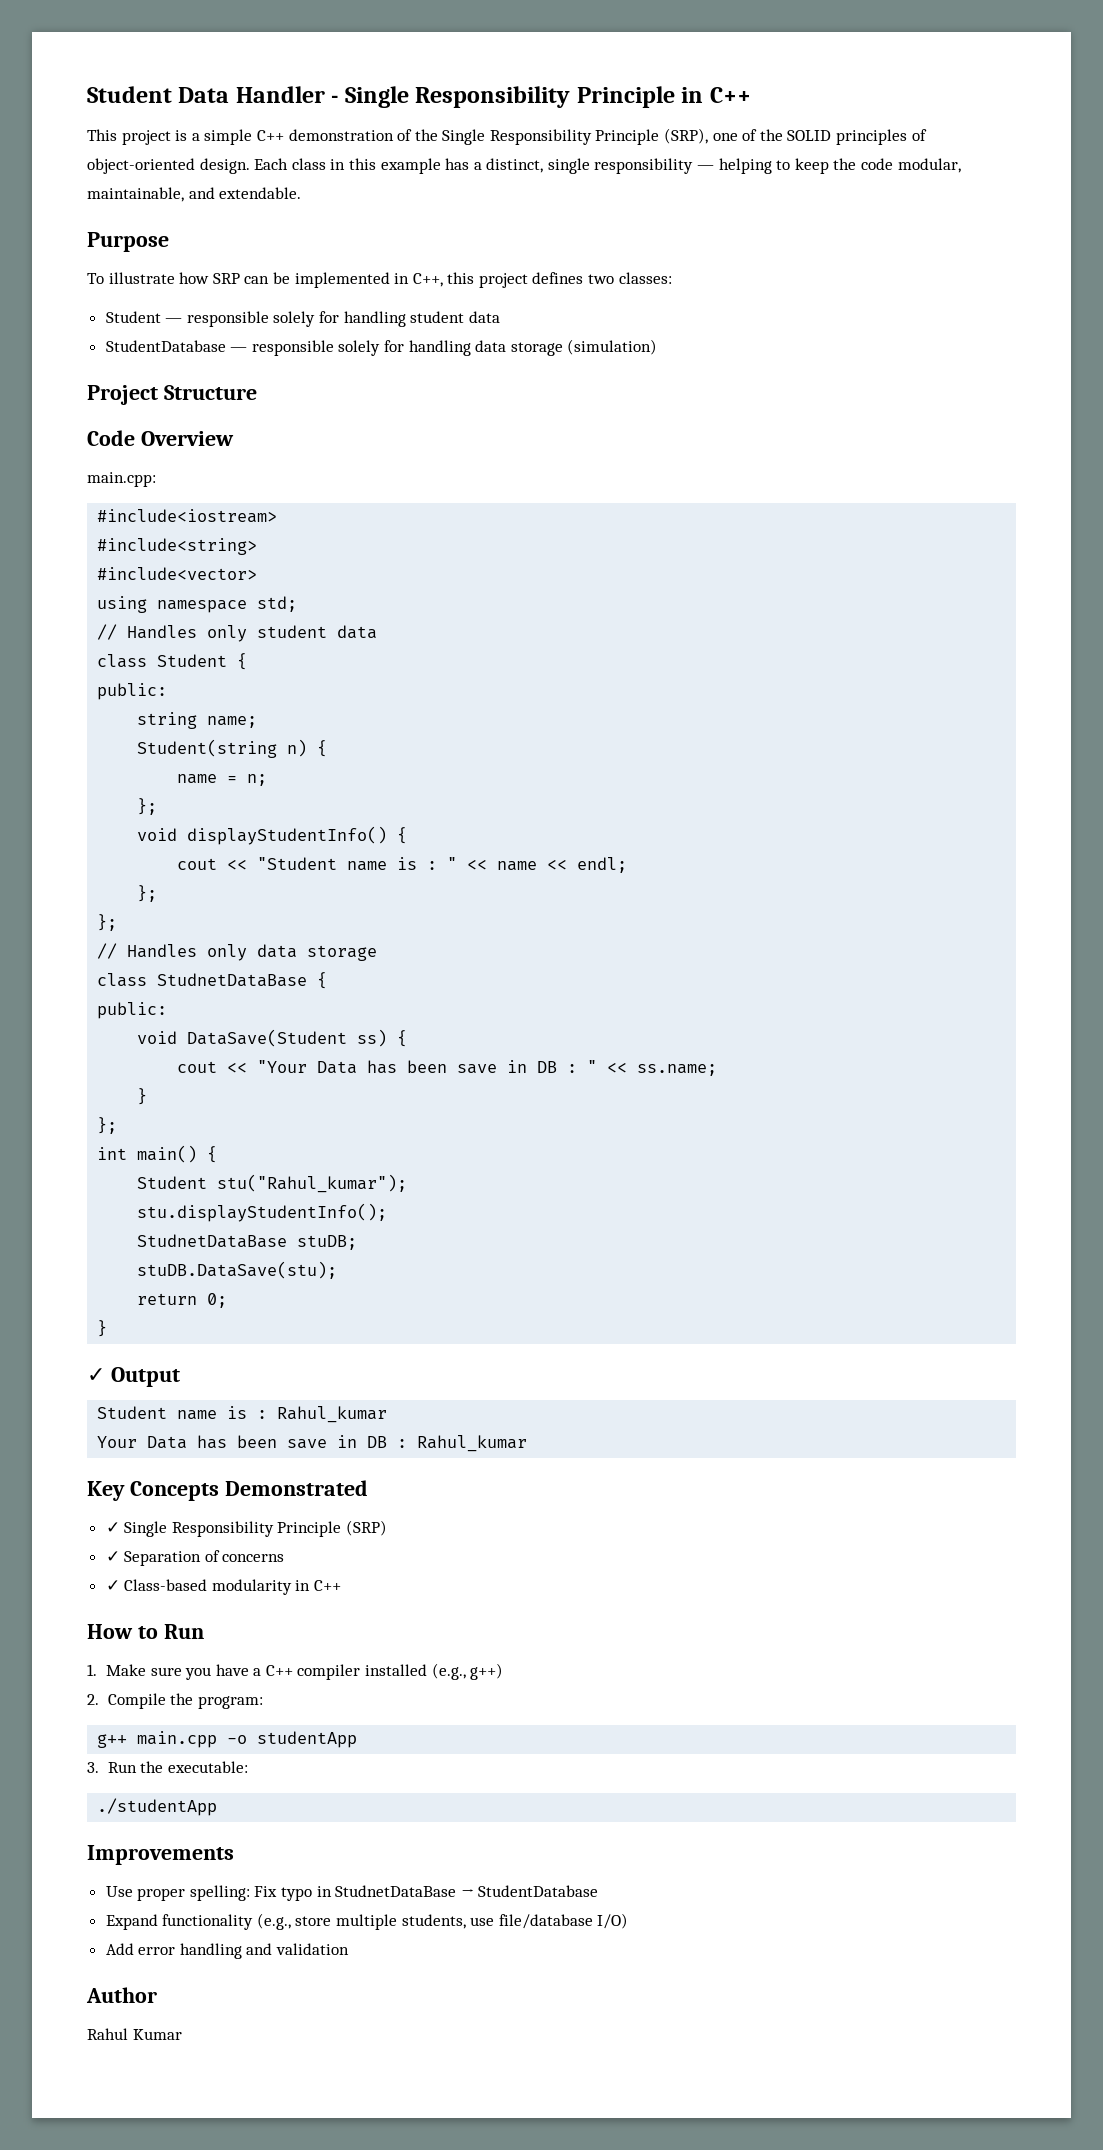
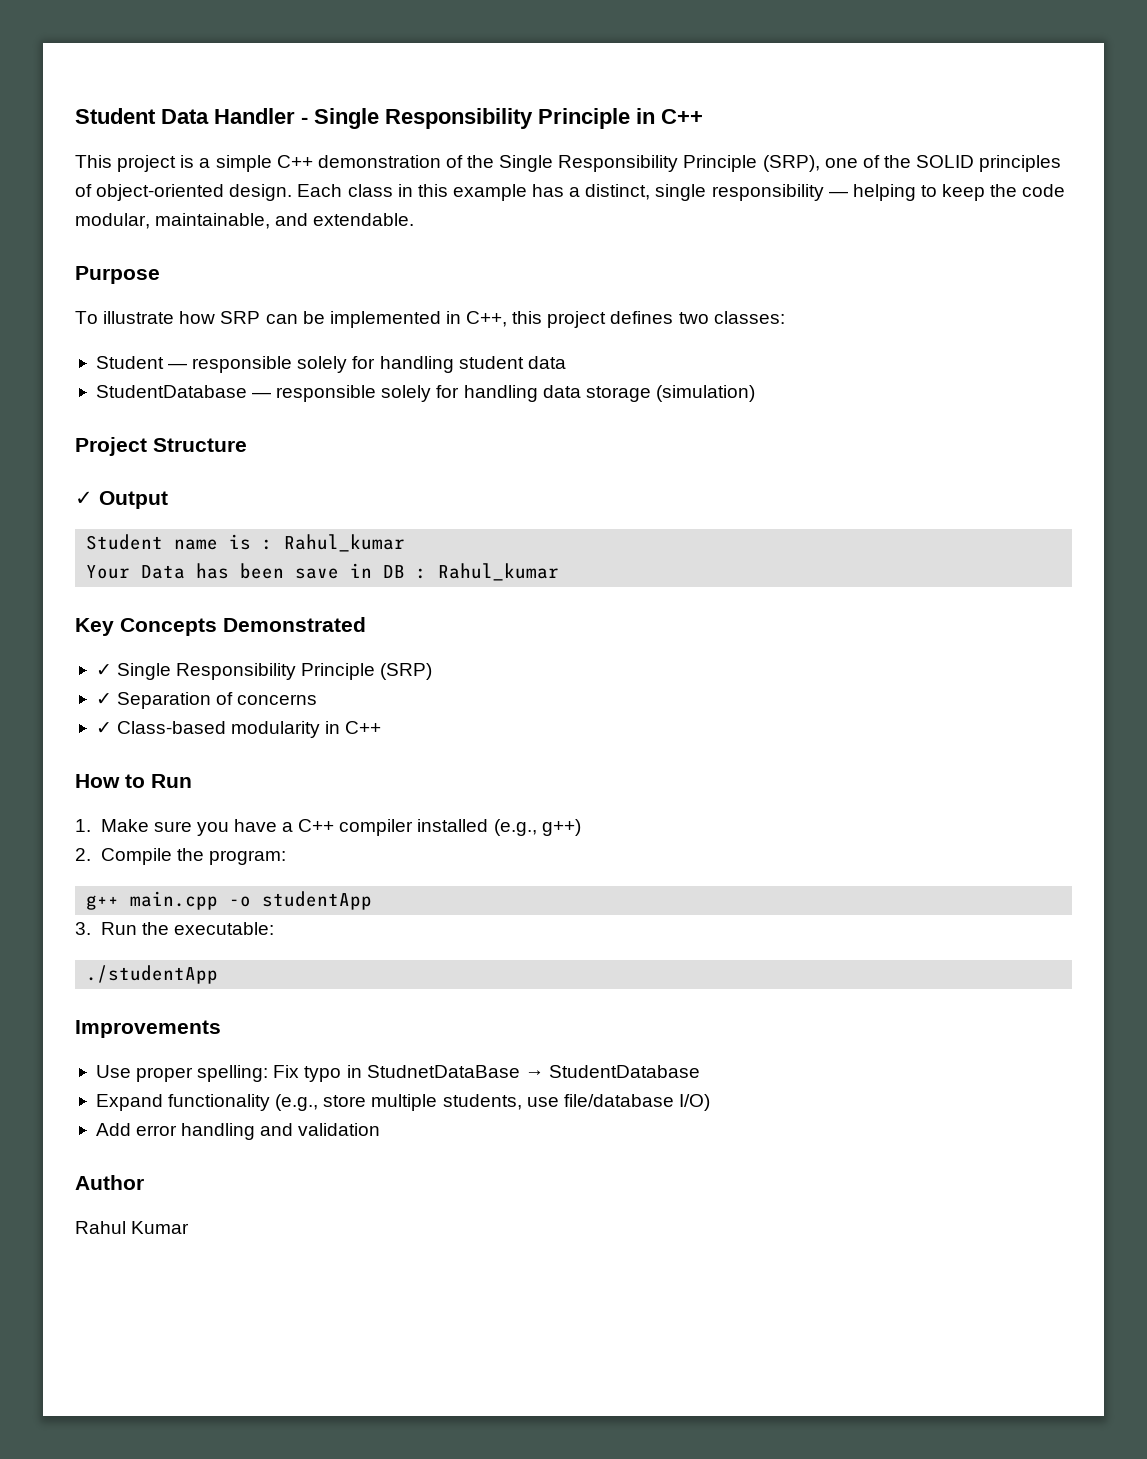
- Code Overview
- main.cpp:
- #include<iostream>
- #include<string>
- #include<vector>
- using namespace std;
- // Handles only student data
- class Student {
- public:
- string name;
- Student(string n) {
- name = n;
- };
- void displayStudentInfo() {
- cout << "Student name is : " << name << endl;
- };
- };
- // Handles only data storage
- class StudnetDataBase {
- public:
- void DataSave(Student ss) {
- cout << "Your Data has been save in DB : " << ss.name;
- }
- };
- int main() {
- Student stu("Rahul_kumar");
- stu.displayStudentInfo();
- StudnetDataBase stuDB;
- stuDB.DataSave(stu);
- return 0;
- }

